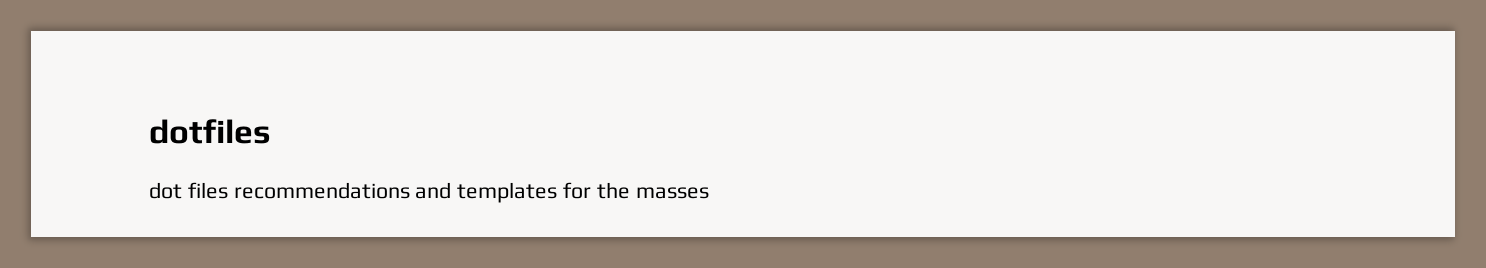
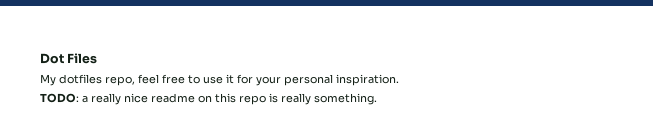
- dotfiles
- dot files recommendations and templates for the masses
+ Dot Files
+ My dotfiles repo, feel free to use it for your personal inspiration.
+ TODO: a really nice readme on this repo is really something.

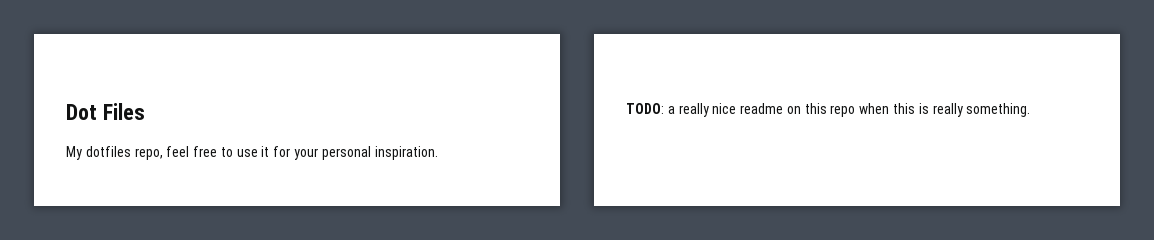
- TODO: a really nice readme on this repo is really something.
+ TODO: a really nice readme on this repo when this is really something.

